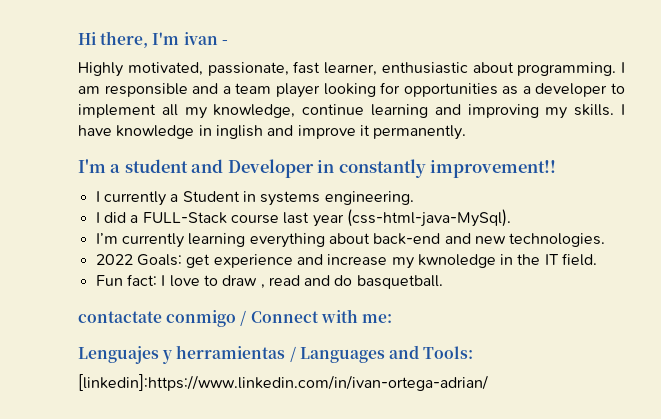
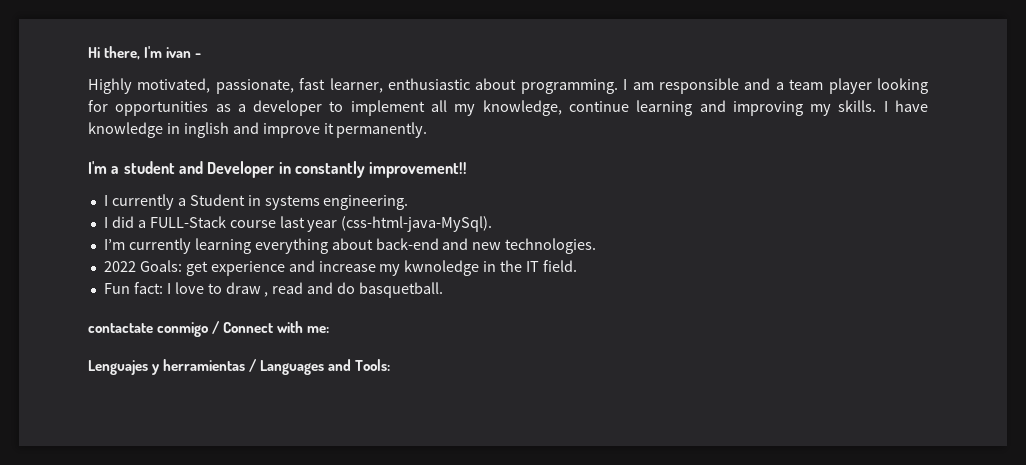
- [linkedin]:https://www.linkedin.com/in/ivan-ortega-adrian/

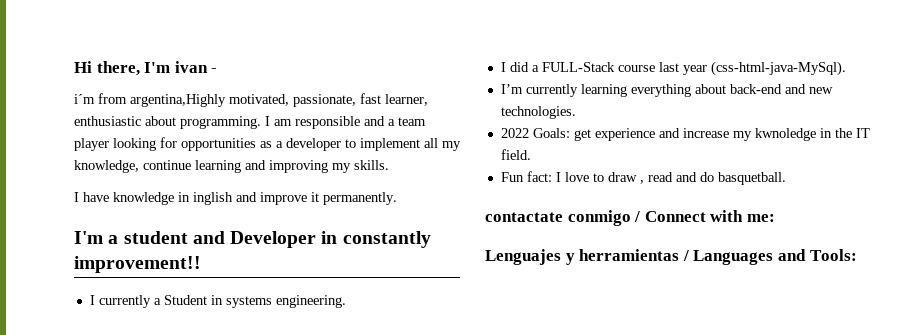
- Highly motivated, passionate, fast learner, enthusiastic about programming.
+ i´m from argentina,Highly motivated, passionate, fast learner, enthusiastic about programming.
- I am responsible and a team player looking for opportunities as a developer to implement all my knowledge, continue learning and improving my skills. I have knowledge in inglish and improve it permanently.
+ I am responsible and a team player looking for opportunities as a developer to implement all my knowledge, continue learning and improving my skills.
+ I have knowledge in inglish and improve it permanently.

